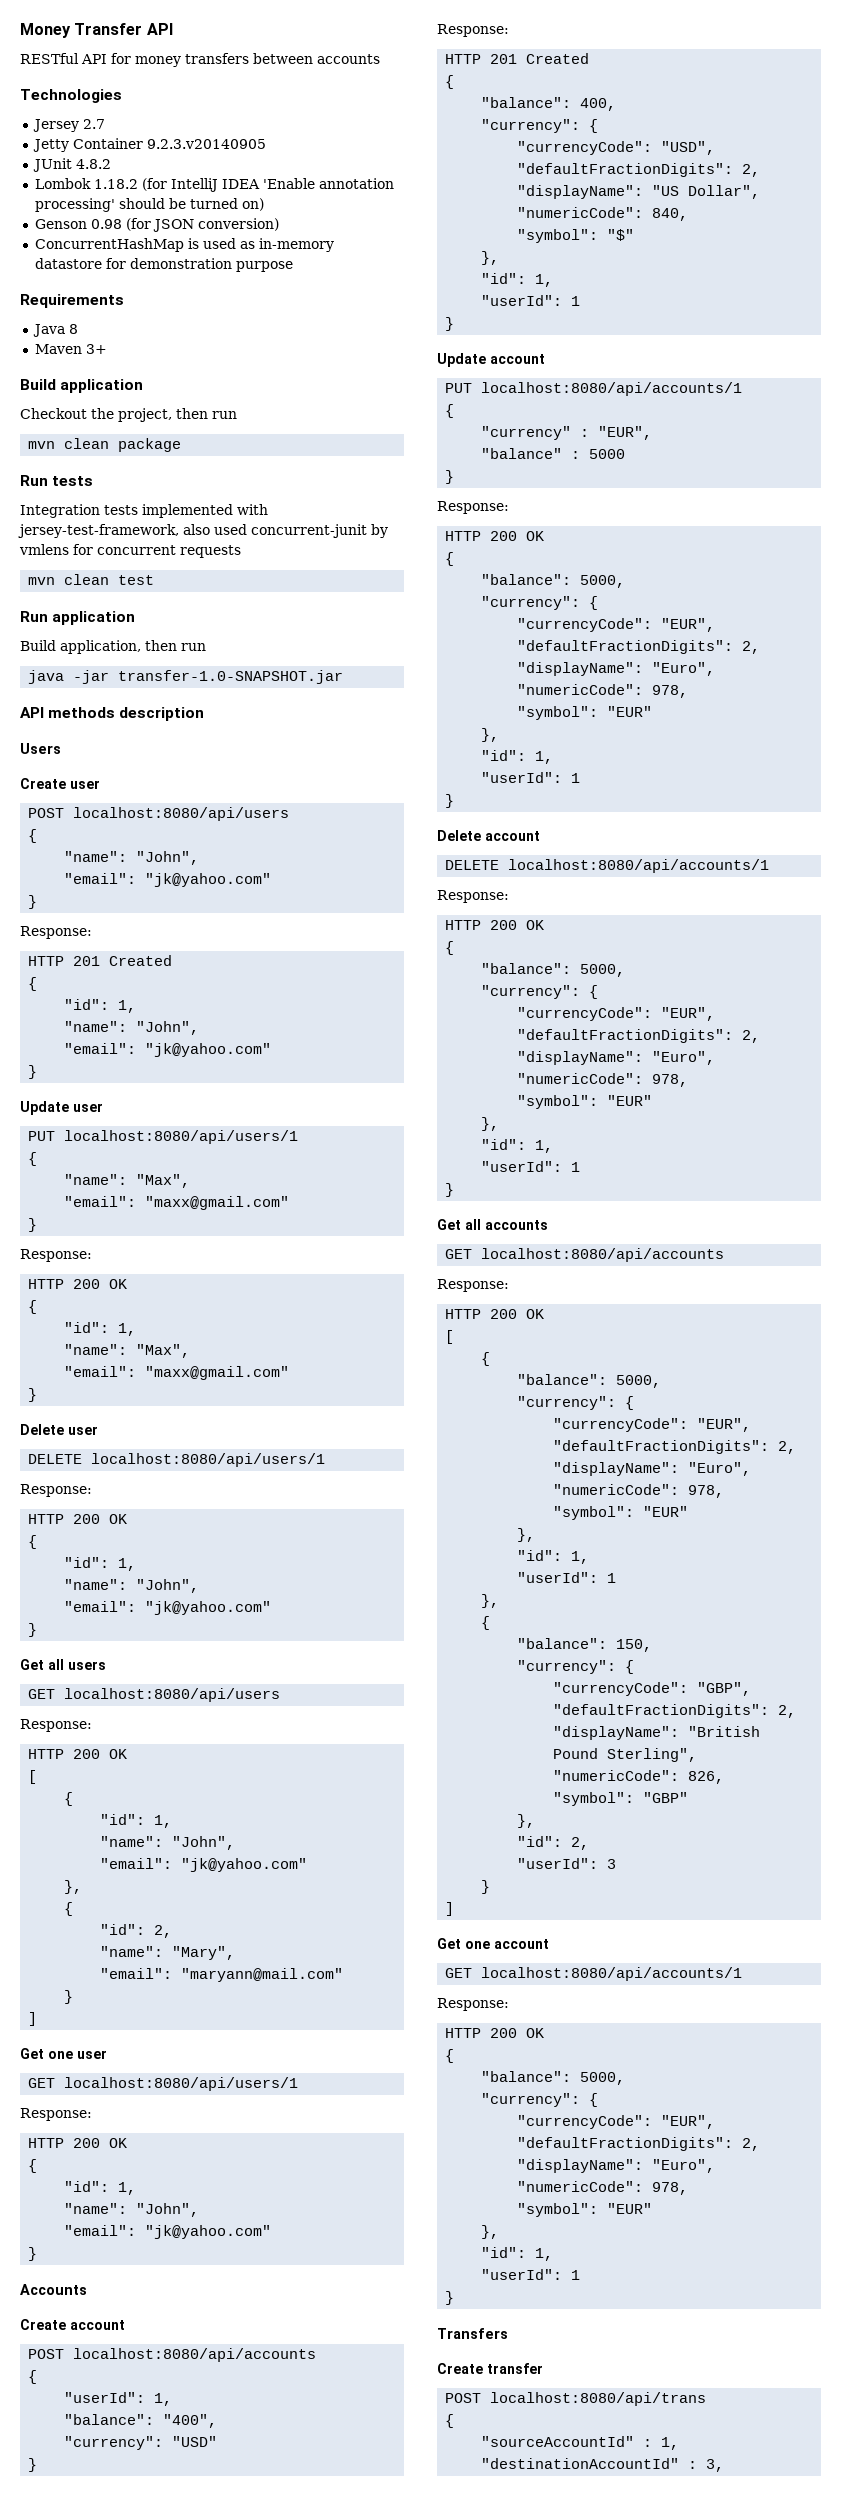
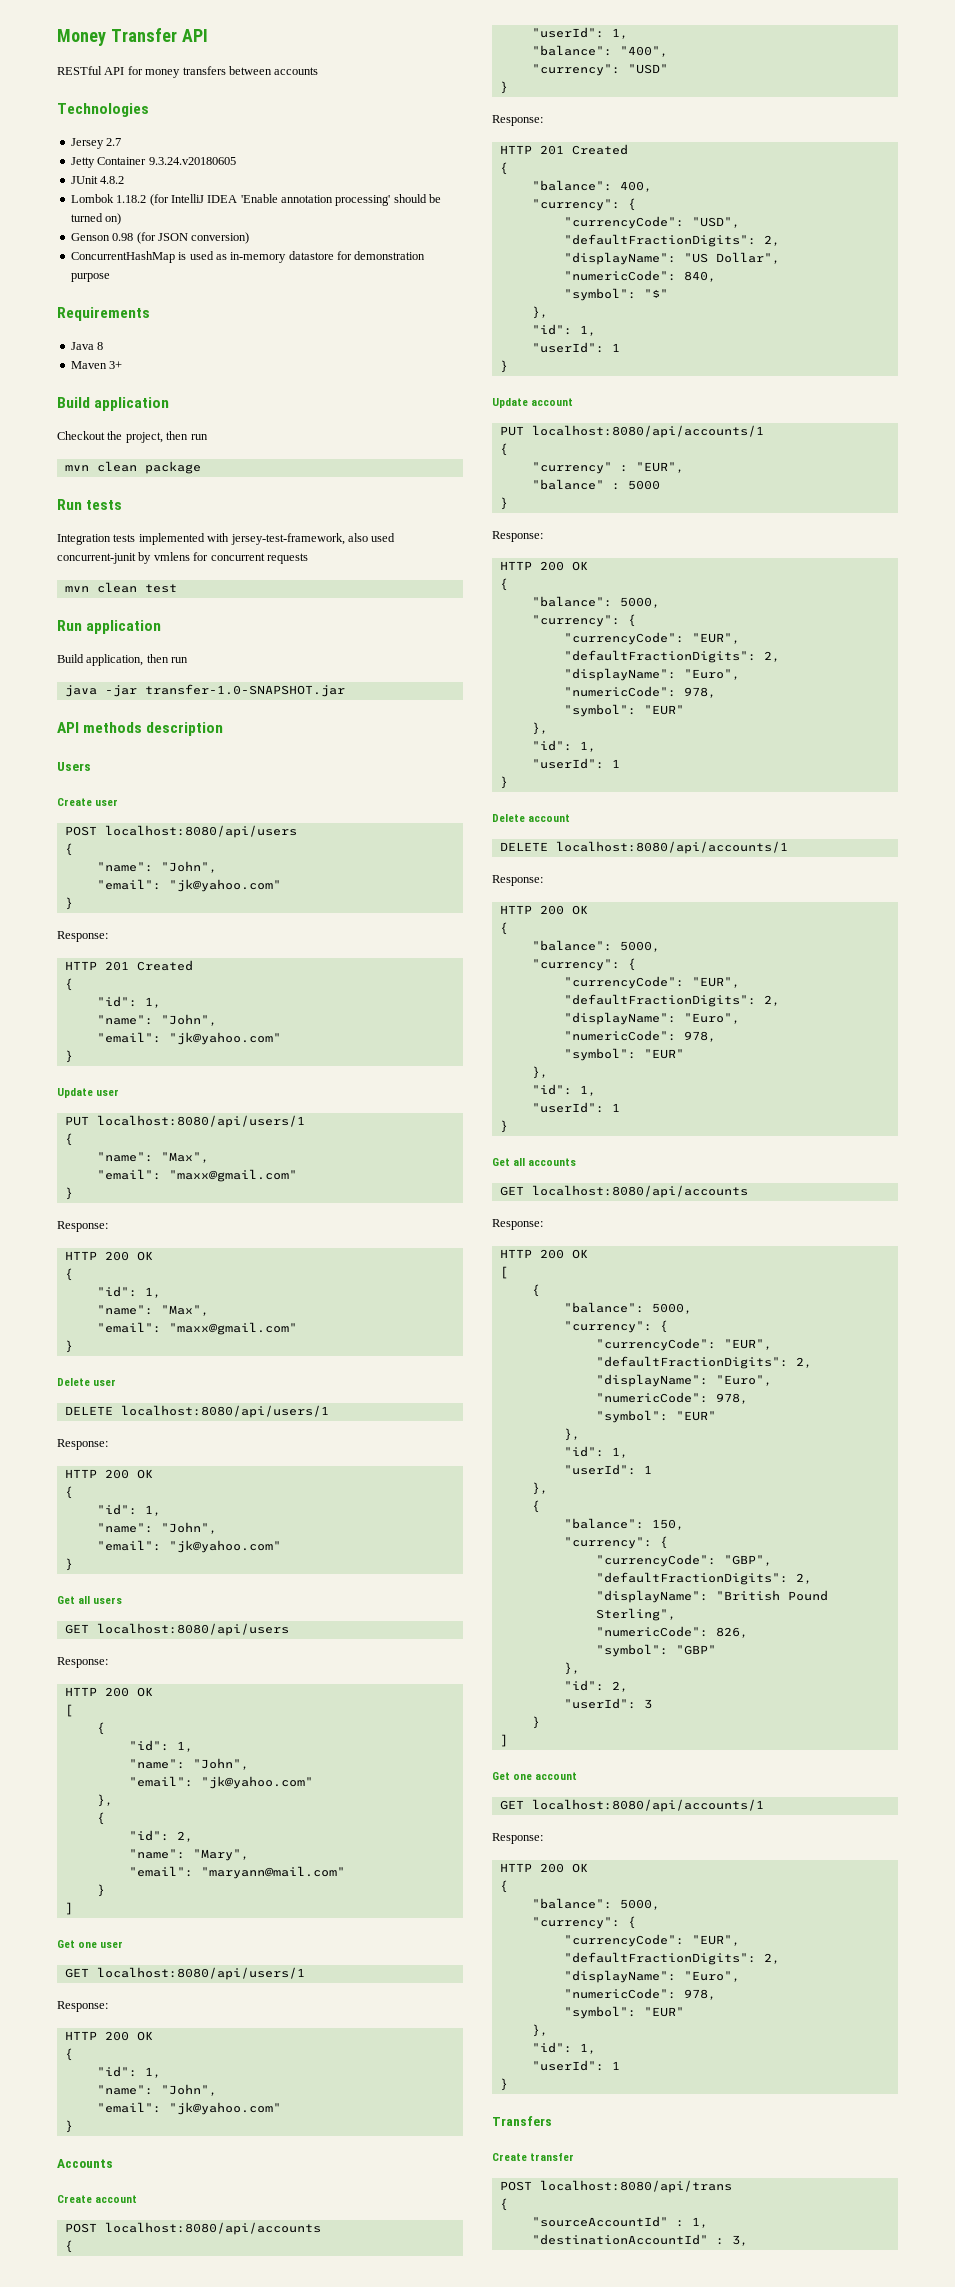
- Jetty Container 9.2.3.v20140905
+ Jetty Container 9.3.24.v20180605

